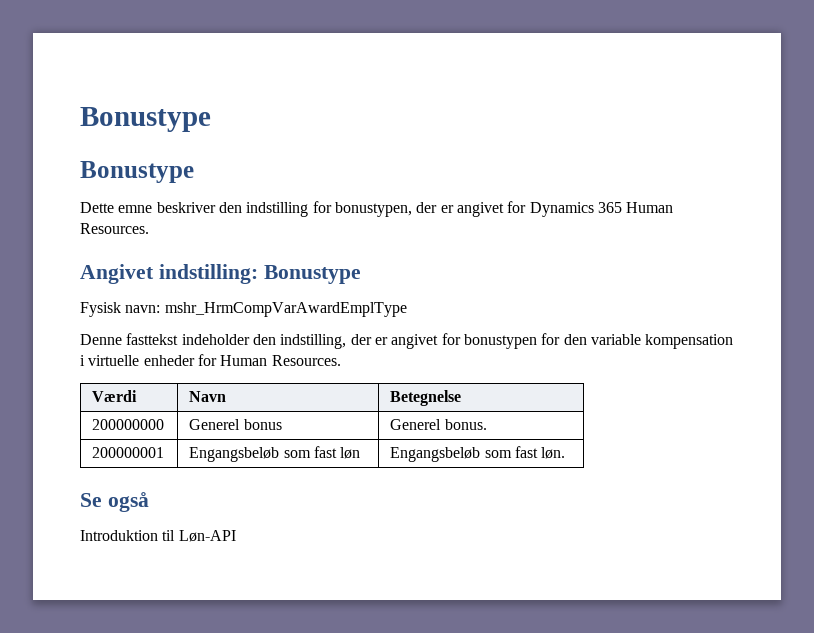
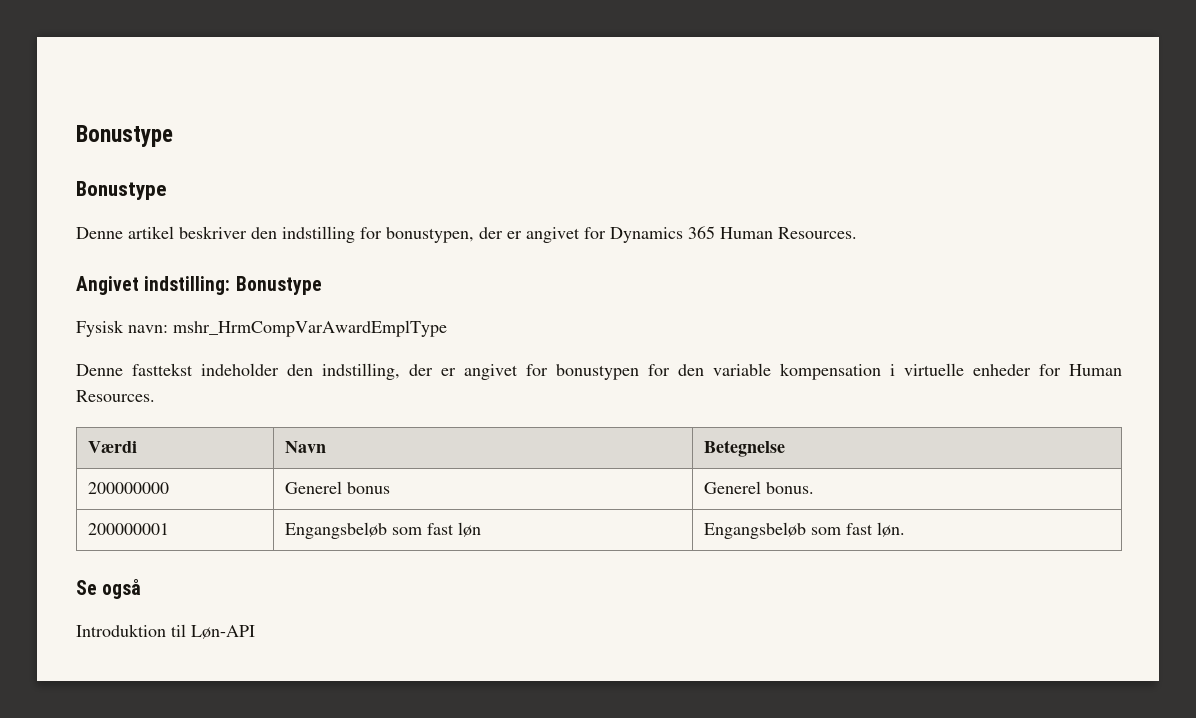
- Dette emne beskriver den indstilling for bonustypen, der er angivet for Dynamics 365 Human Resources.
+ Denne artikel beskriver den indstilling for bonustypen, der er angivet for Dynamics 365 Human Resources.

